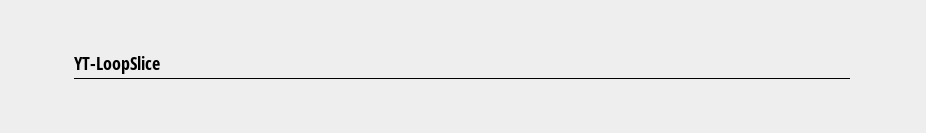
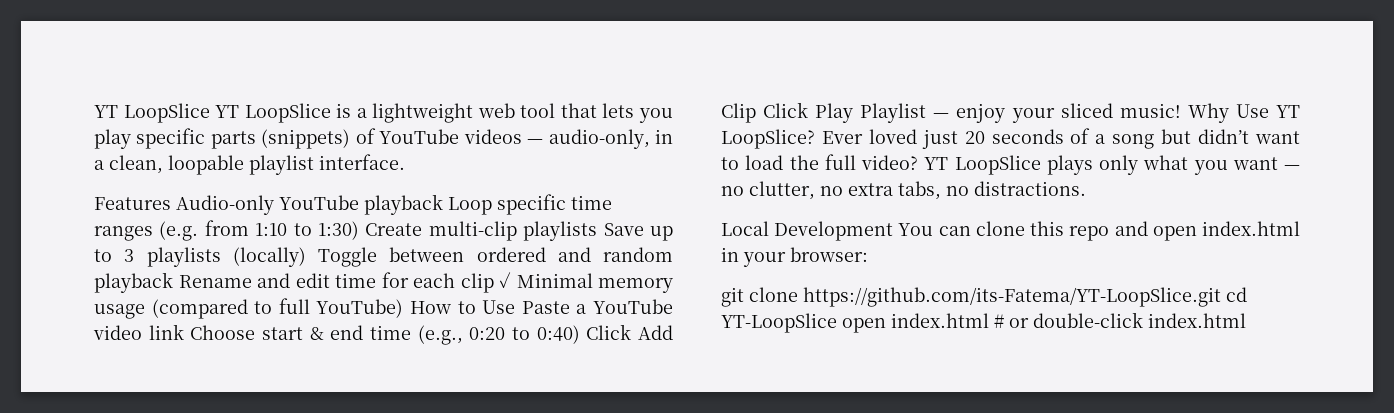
- YT-LoopSlice
+ YT LoopSlice YT LoopSlice is a lightweight web tool that lets you play specific parts (snippets) of YouTube videos — audio-only, in a clean, loopable playlist interface.
+ Features Audio-only YouTube playback Loop specific time ranges (e.g. from 1:10 to 1:30) Create multi-clip playlists Save up to 3 playlists (locally) Toggle between ordered and random playback Rename and edit time for each clip ✓ Minimal memory usage (compared to full YouTube) How to Use Paste a YouTube video link Choose start & end time (e.g., 0:20 to 0:40) Click Add Clip Click Play Playlist — enjoy your sliced music! Why Use YT LoopSlice? Ever loved just 20 seconds of a song but didn’t want to load the full video? YT LoopSlice plays only what you want — no clutter, no extra tabs, no distractions.
+ Local Development You can clone this repo and open index.html in your browser:
+ git clone https://github.com/its-Fatema/YT-LoopSlice.git cd YT-LoopSlice open index.html # or double-click index.html

